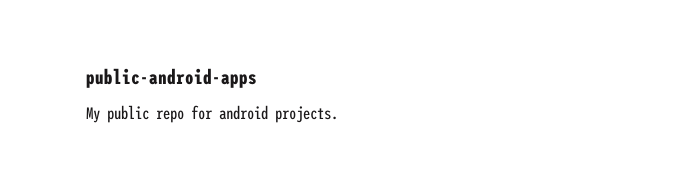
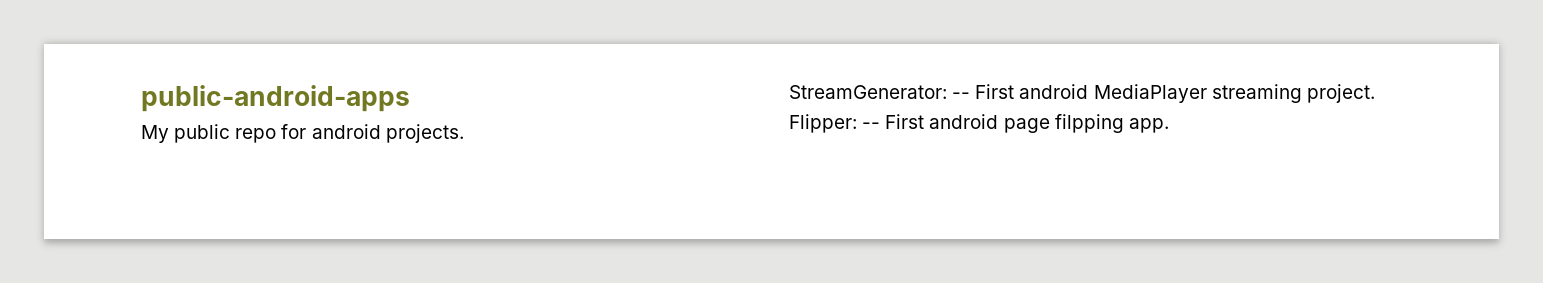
+ StreamGenerator: -- First android MediaPlayer streaming project.
+ Flipper: -- First android page filpping app.

